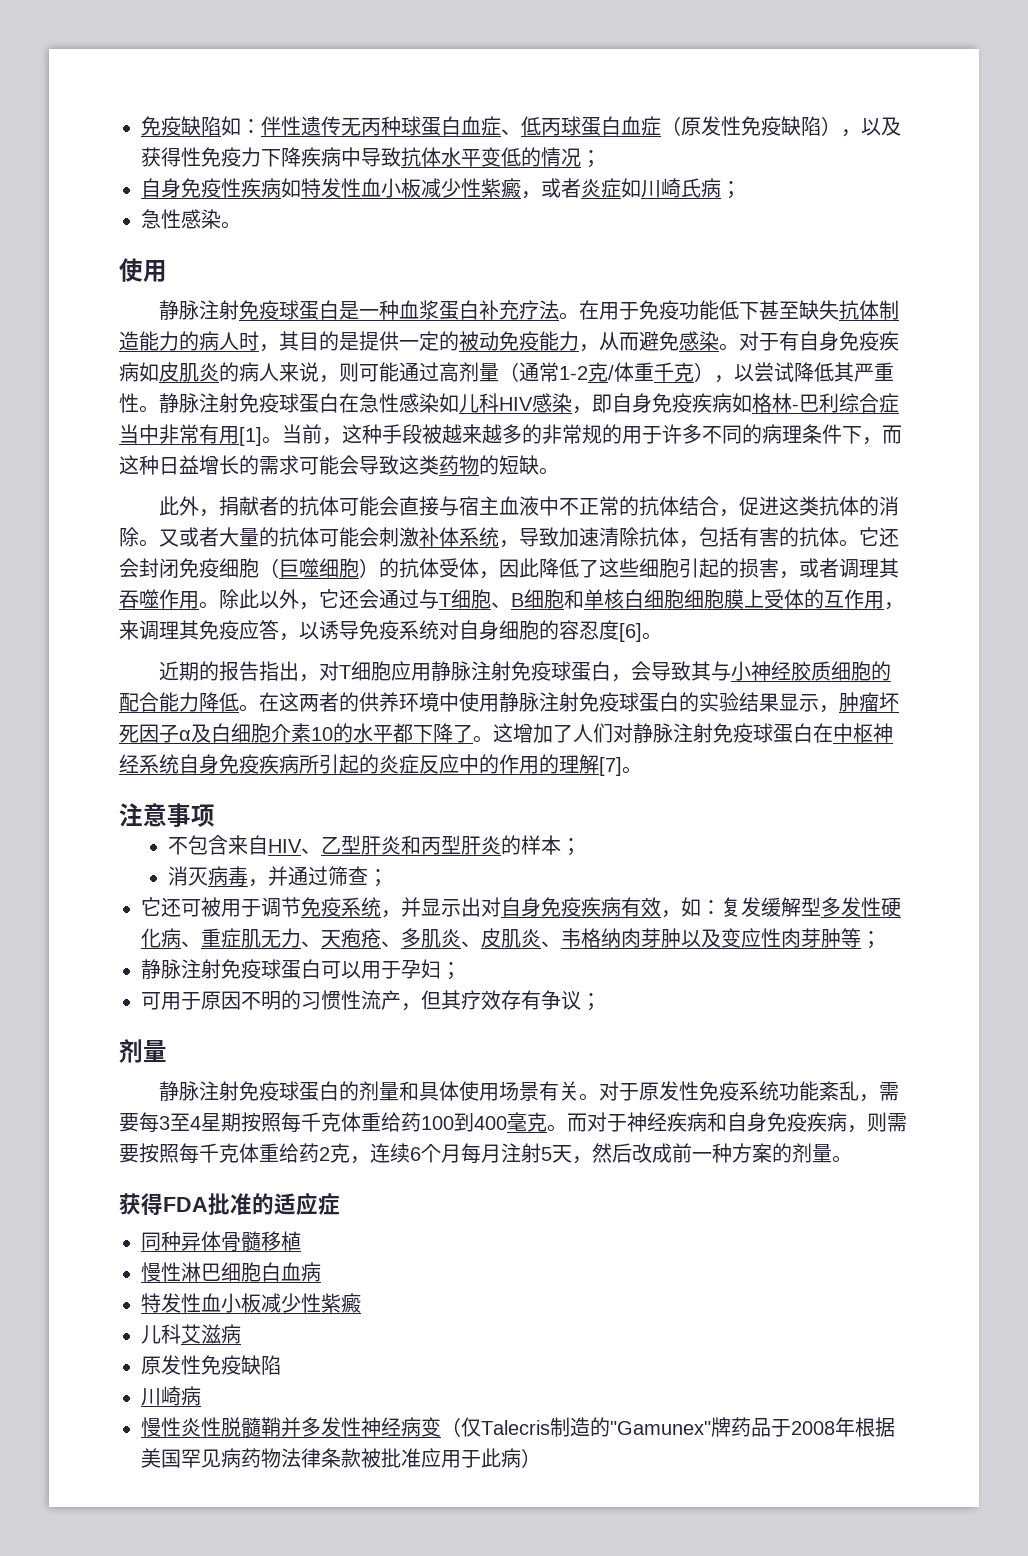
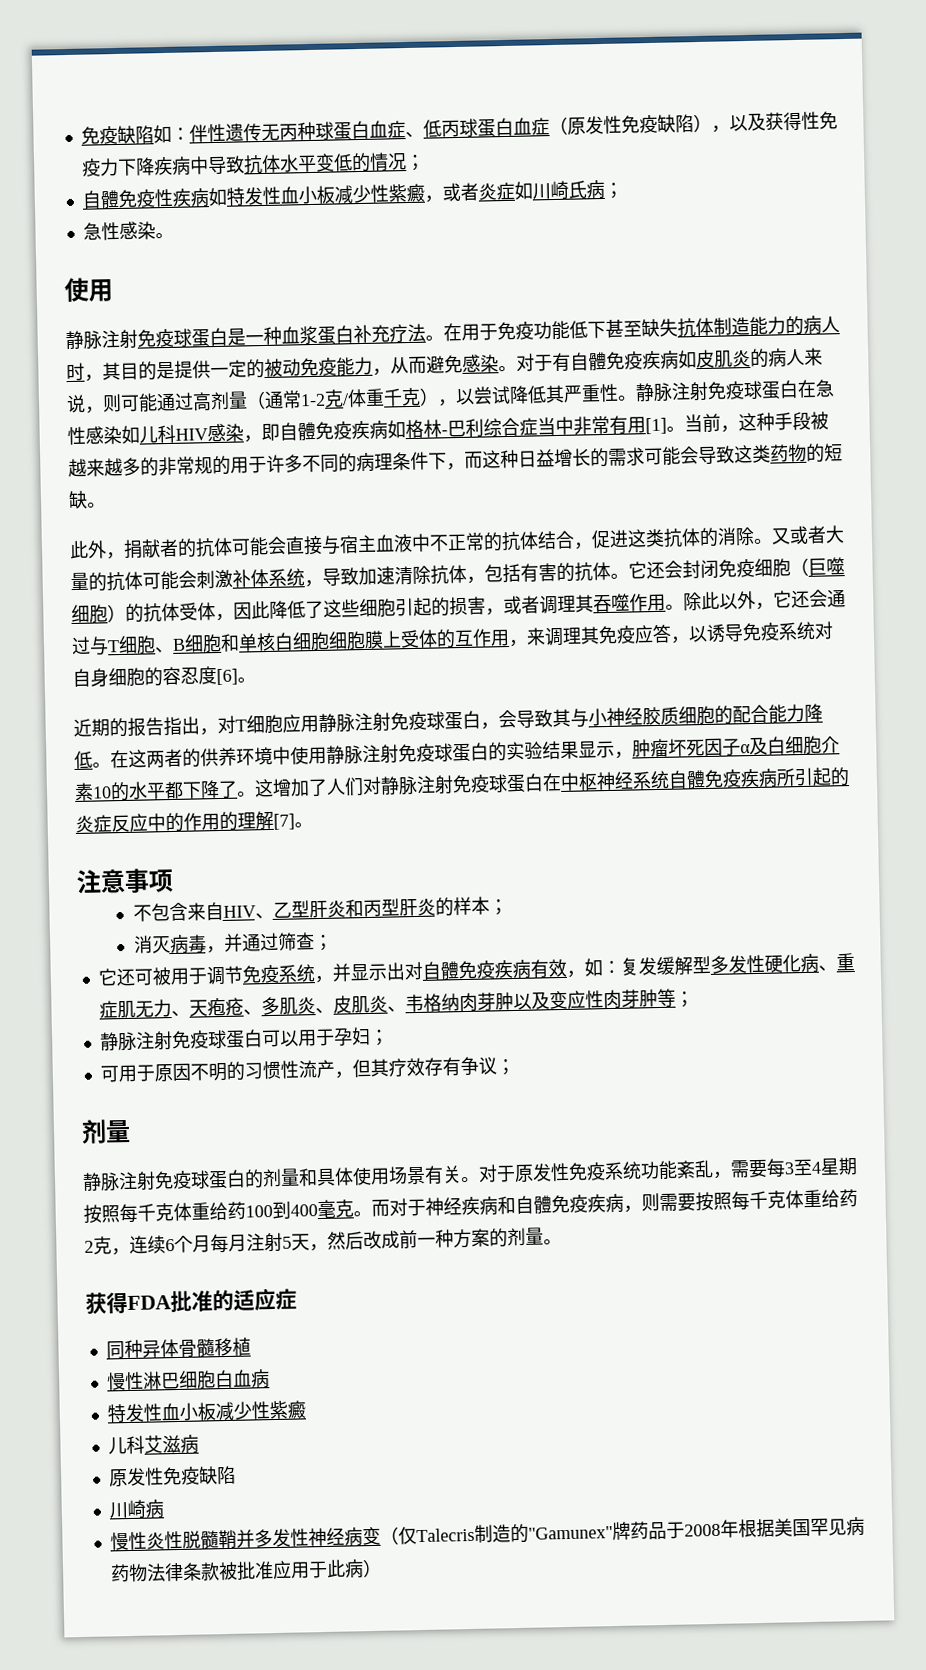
- 自身免疫性疾病如特发性血小板减少性紫癜，或者炎症如川崎氏病；
+ 自體免疫性疾病如特发性血小板减少性紫癜，或者炎症如川崎氏病；
- 对于有自身免疫疾病如皮肌炎的病人来说，则可能通过高剂量（通常1-2克/体重千克），以尝试降低其严重性。
+ 对于有自體免疫疾病如皮肌炎的病人来说，则可能通过高剂量（通常1-2克/体重千克），以尝试降低其严重性。
- 静脉注射免疫球蛋白在急性感染如儿科HIV感染，即自身免疫疾病如格林-巴利综合症当中非常有用[1]。
+ 静脉注射免疫球蛋白在急性感染如儿科HIV感染，即自體免疫疾病如格林-巴利综合症当中非常有用[1]。
- 这增加了人们对静脉注射免疫球蛋白在中枢神经系统自身免疫疾病所引起的炎症反应中的作用的理解[7]。
+ 这增加了人们对静脉注射免疫球蛋白在中枢神经系统自體免疫疾病所引起的炎症反应中的作用的理解[7]。
- 它还可被用于调节免疫系统，并显示出对自身免疫疾病有效，如：复发缓解型多发性硬化病、重症肌无力、天疱疮、多肌炎、皮肌炎、韦格纳肉芽肿以及变应性肉芽肿等；
+ 它还可被用于调节免疫系统，并显示出对自體免疫疾病有效，如：复发缓解型多发性硬化病、重症肌无力、天疱疮、多肌炎、皮肌炎、韦格纳肉芽肿以及变应性肉芽肿等；
- 而对于神经疾病和自身免疫疾病，则需要按照每千克体重给药2克，连续6个月每月注射5天，然后改成前一种方案的剂量。
+ 而对于神经疾病和自體免疫疾病，则需要按照每千克体重给药2克，连续6个月每月注射5天，然后改成前一种方案的剂量。

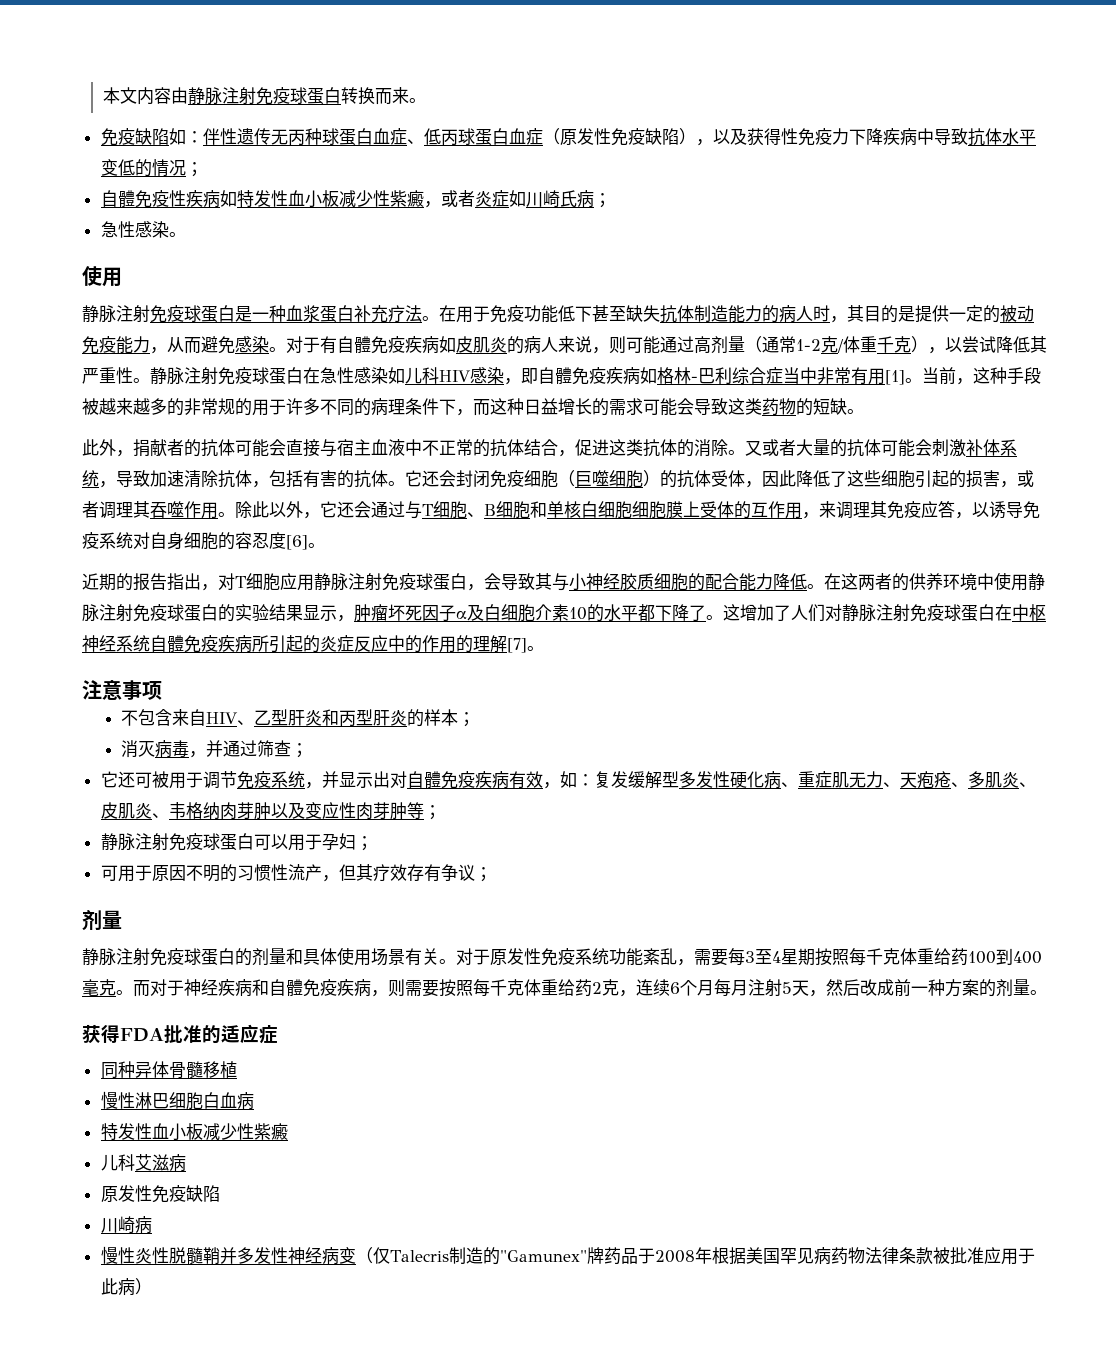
+ 本文内容由静脉注射免疫球蛋白转换而来。

